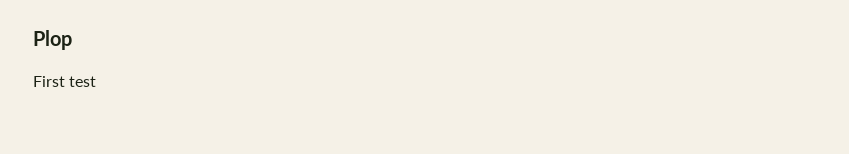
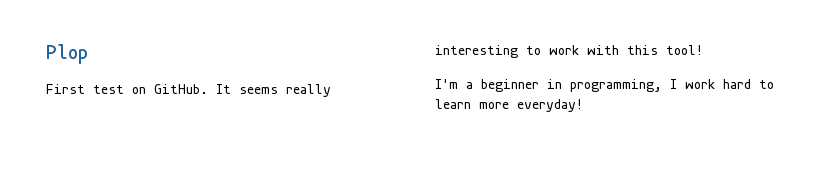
- First test
+ First test on GitHub. It seems really interesting to work with this tool!
+ I'm a beginner in programming, I work hard to learn more everyday!

